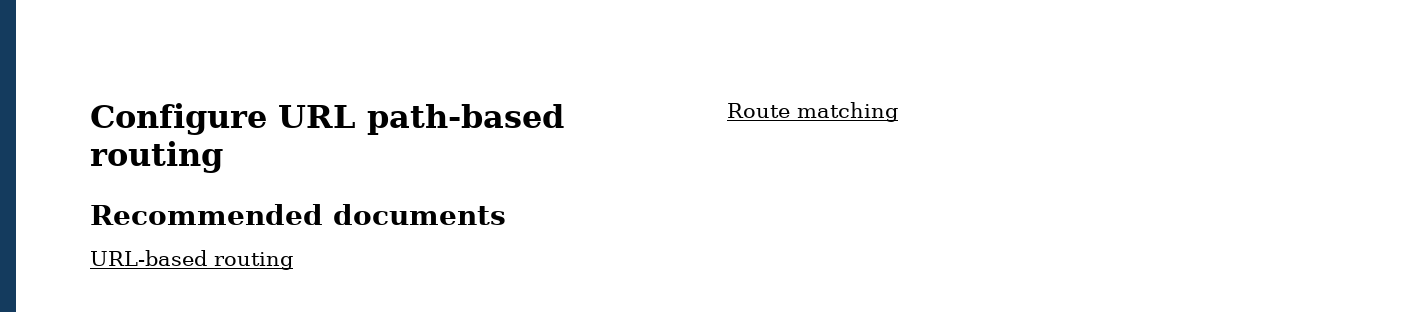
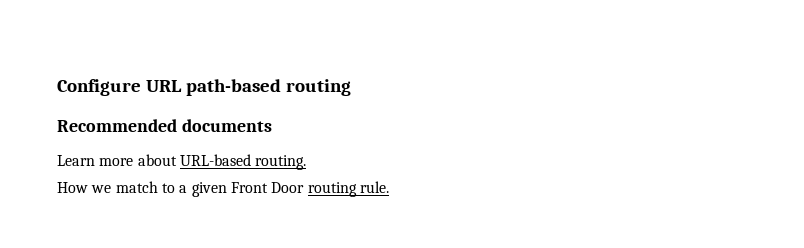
- URL-based routing
- Route matching
+ Learn more about URL-based routing.
+ How we match to a given Front Door routing rule.

